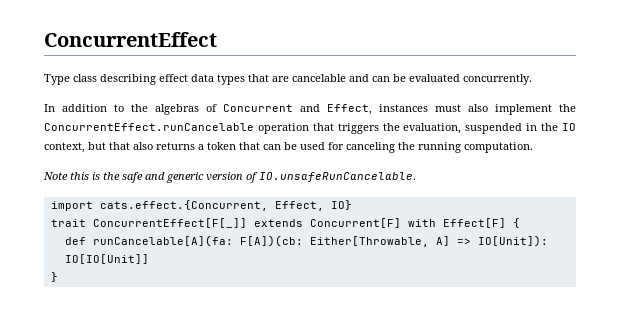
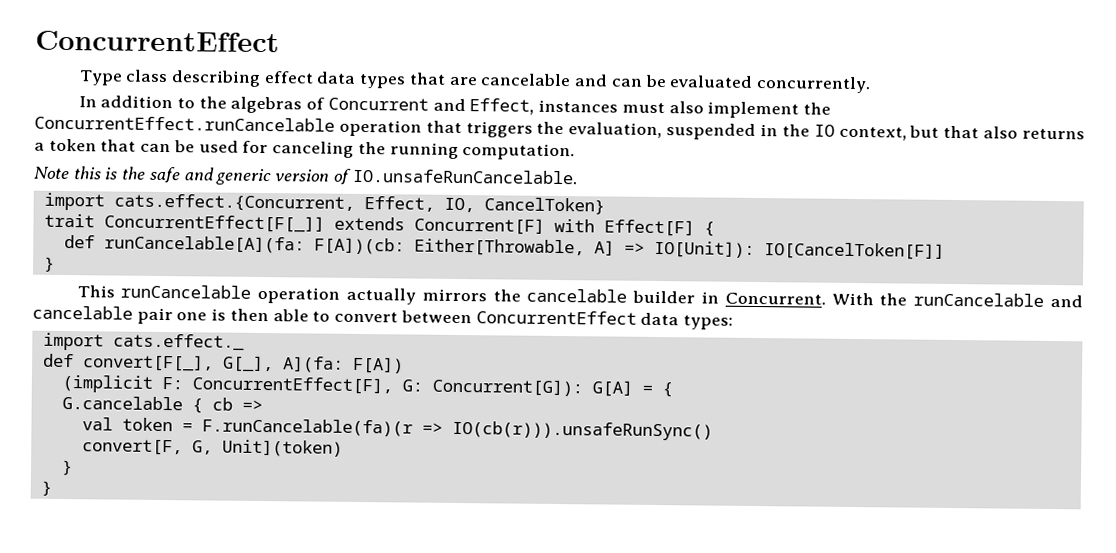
- import cats.effect.{Concurrent, Effect, IO}
+ import cats.effect.{Concurrent, Effect, IO, CancelToken}
- def runCancelable[A](fa: F[A])(cb: Either[Throwable, A] => IO[Unit]): IO[IO[Unit]]
+ def runCancelable[A](fa: F[A])(cb: Either[Throwable, A] => IO[Unit]): IO[CancelToken[F]]
+ }
+ This runCancelable operation actually mirrors the cancelable builder in Concurrent. With the runCancelable and cancelable pair one is then able to convert between ConcurrentEffect data types:
+ import cats.effect._
+ def convert[F[_], G[_], A](fa: F[A])
+ (implicit F: ConcurrentEffect[F], G: Concurrent[G]): G[A] = {
+ G.cancelable { cb =>
+ val token = F.runCancelable(fa)(r => IO(cb(r))).unsafeRunSync()
+ convert[F, G, Unit](token)
+ }

